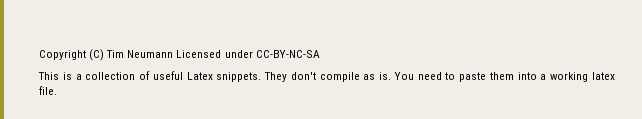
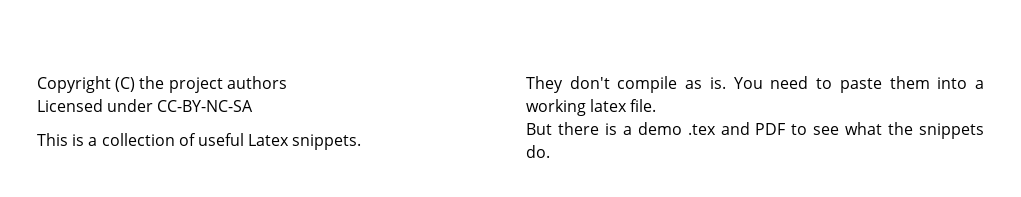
- Copyright (C) Tim Neumann Licensed under CC-BY-NC-SA
+ Copyright (C) the project authors
+ Licensed under CC-BY-NC-SA
- This is a collection of useful Latex snippets. They don't compile as is.
+ This is a collection of useful Latex snippets.
+ They don't compile as is.
+ But there is a demo .tex and PDF to see what the snippets do.

